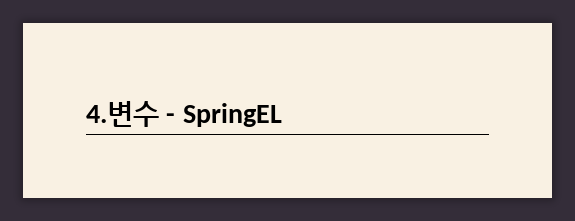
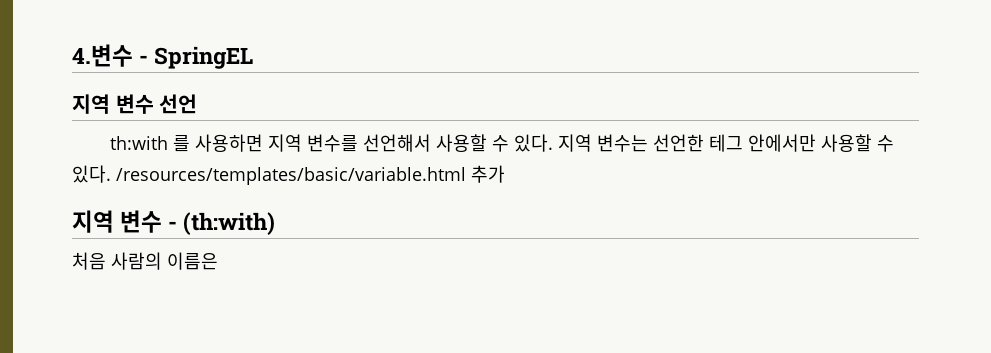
+ 지역 변수 선언
+ th:with 를 사용하면 지역 변수를 선언해서 사용할 수 있다. 지역 변수는 선언한 테그 안에서만 사용할 수 있다. /resources/templates/basic/variable.html 추가
+ 지역 변수 - (th:with)
+ 처음 사람의 이름은

